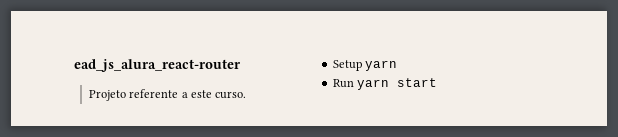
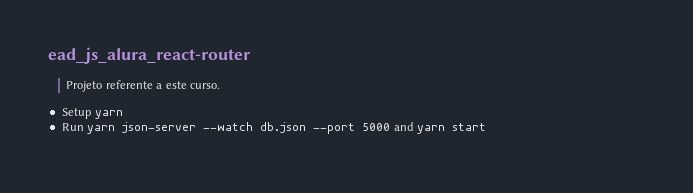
- Run yarn start
+ Run yarn json-server --watch db.json --port 5000 and yarn start

